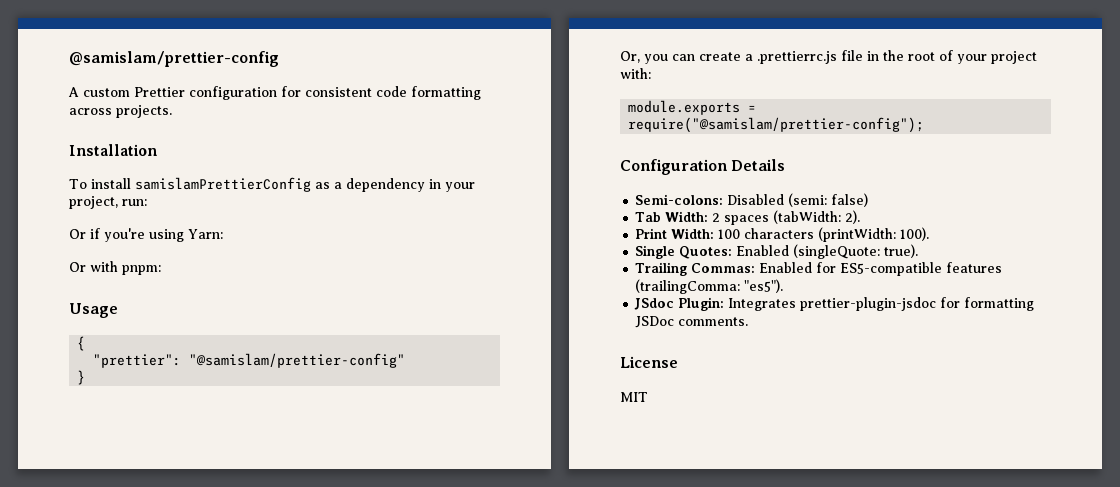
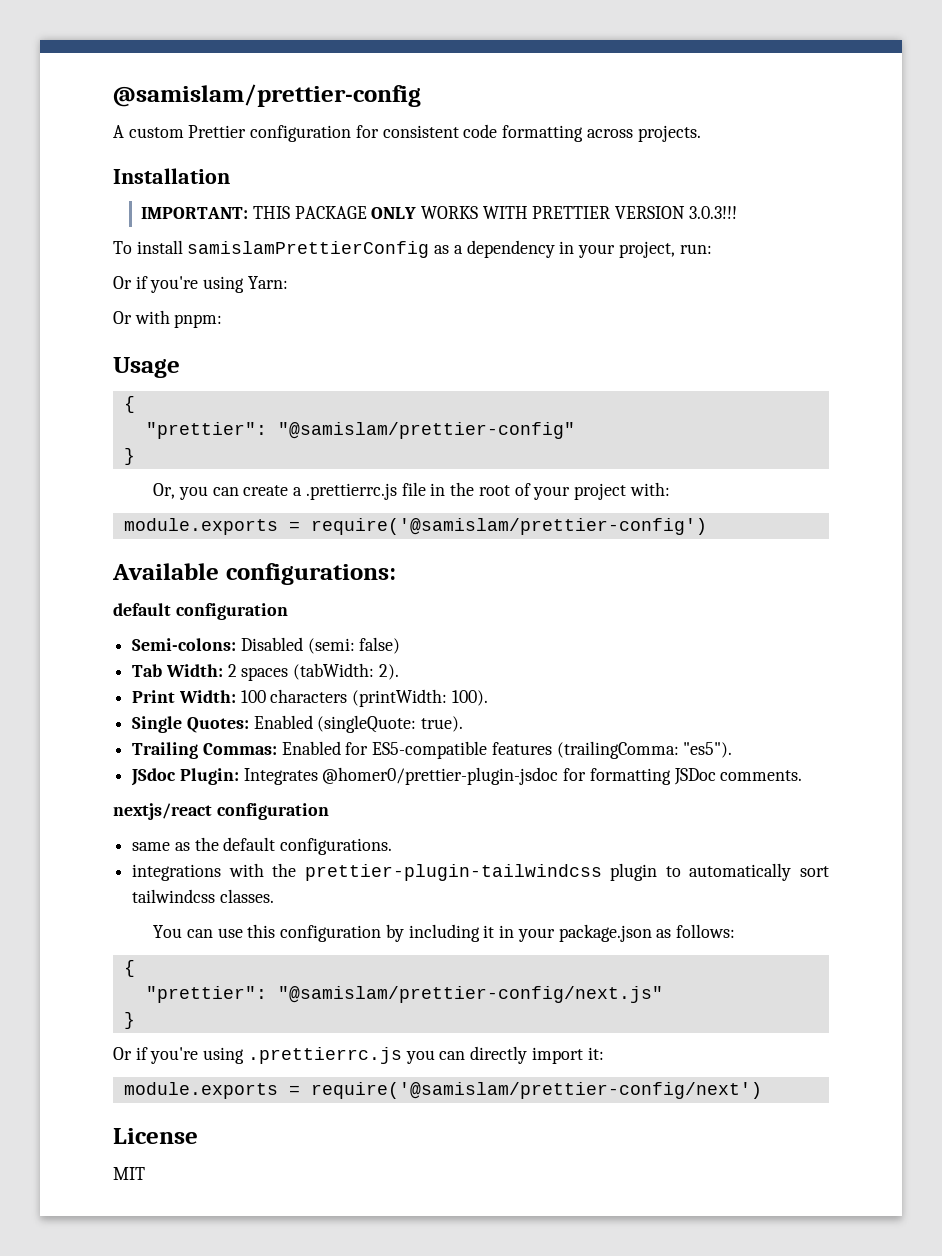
+ IMPORTANT: THIS PACKAGE ONLY WORKS WITH PRETTIER VERSION 3.0.3!!!
- module.exports = require("@samislam/prettier-config");
- Configuration Details
+ module.exports = require('@samislam/prettier-config')
+ Available configurations:
+ default configuration
- JSdoc Plugin: Integrates prettier-plugin-jsdoc for formatting JSDoc comments.
+ JSdoc Plugin: Integrates @homer0/prettier-plugin-jsdoc for formatting JSDoc comments.
+ nextjs/react configuration
+ same as the default configurations.
+ integrations with the prettier-plugin-tailwindcss plugin to automatically sort tailwindcss classes.
+ You can use this configuration by including it in your package.json as follows:
+ {
+ "prettier": "@samislam/prettier-config/next.js"
+ }
+ Or if you're using .prettierrc.js you can directly import it:
+ module.exports = require('@samislam/prettier-config/next')

